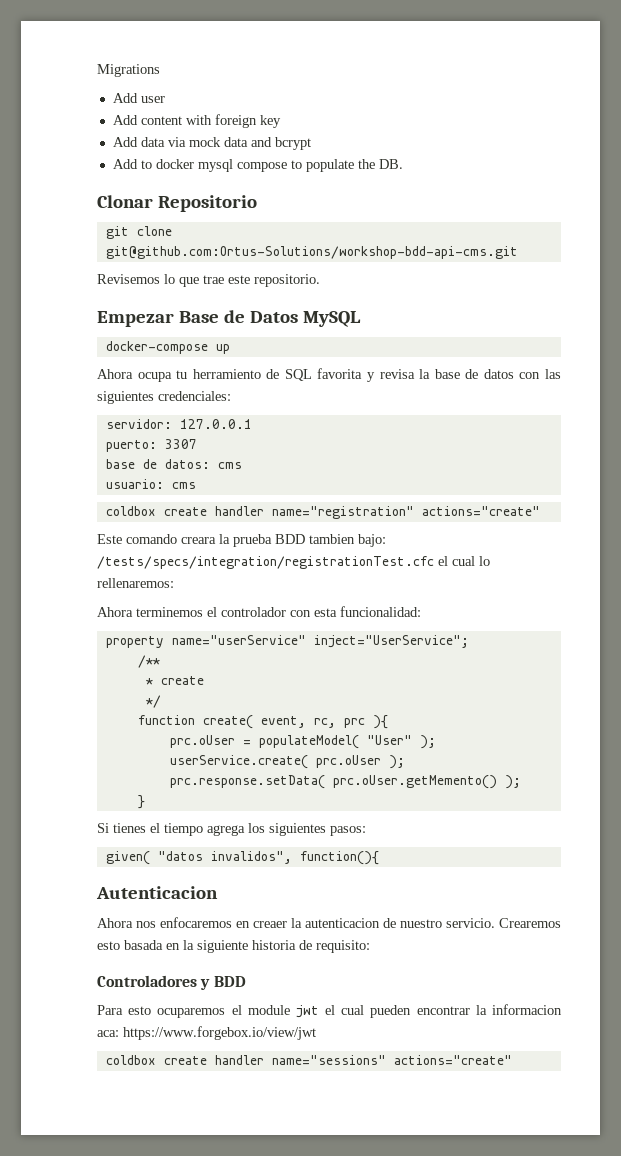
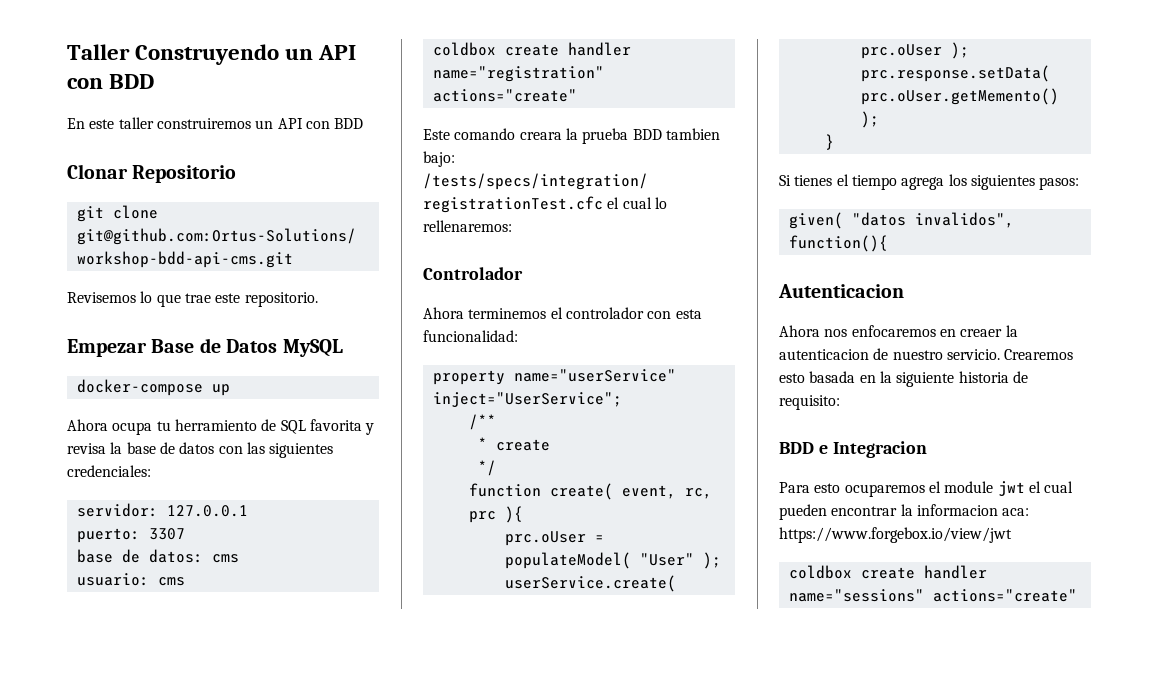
- Migrations
- Add user
- Add content with foreign key
- Add data via mock data and bcrypt
- Add to docker mysql compose to populate the DB.
+ Taller Construyendo un API con BDD
+ En este taller construiremos un API con BDD
+ Controlador
- Controladores y BDD
+ BDD e Integracion

